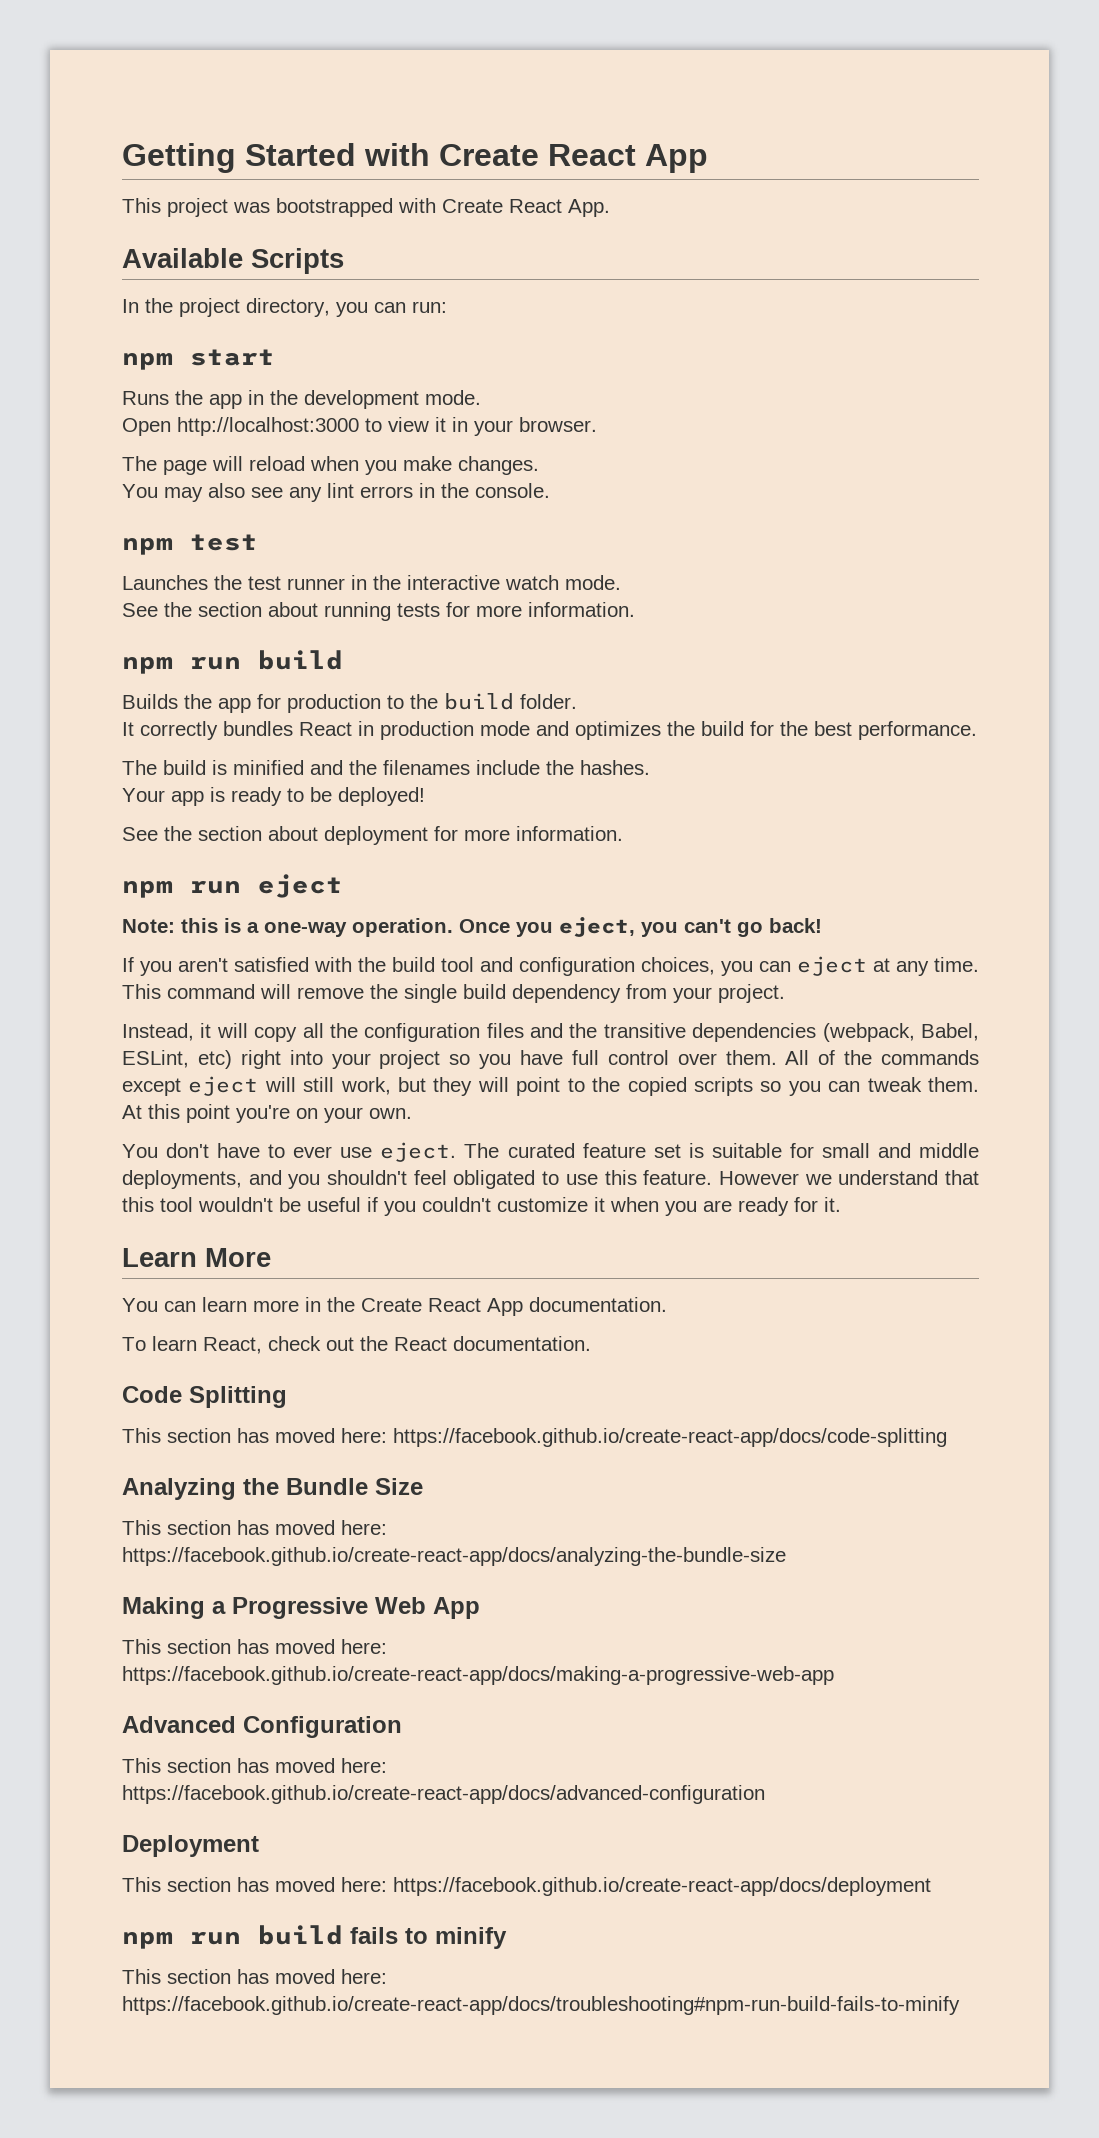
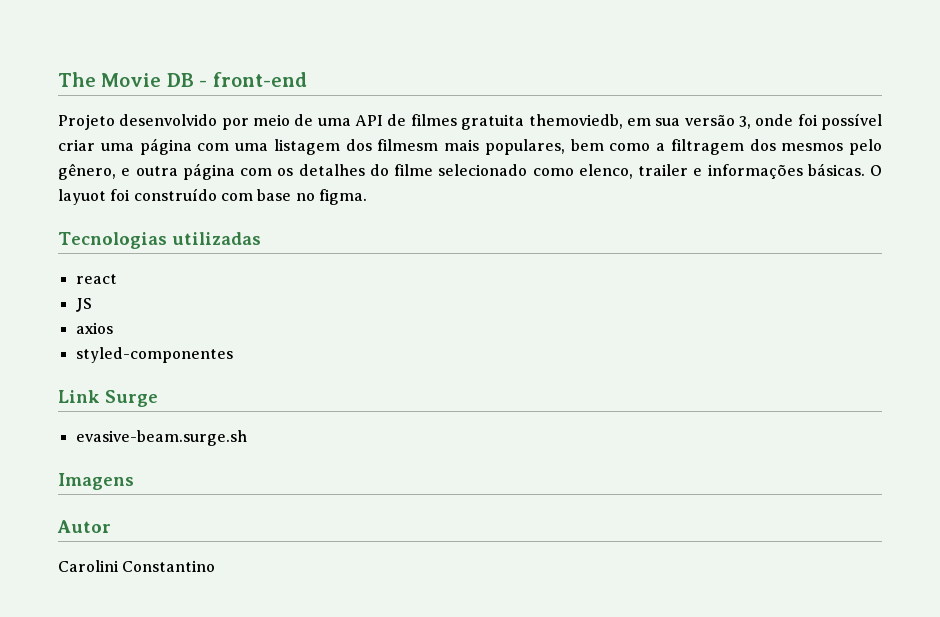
- Getting Started with Create React App
- This project was bootstrapped with Create React App.
- Available Scripts
- In the project directory, you can run:
- npm start
- Runs the app in the development mode.
- Open http://localhost:3000 to view it in your browser.
- The page will reload when you make changes.
- You may also see any lint errors in the console.
- npm test
- Launches the test runner in the interactive watch mode.
- See the section about running tests for more information.
- npm run build
- Builds the app for production to the build folder.
- It correctly bundles React in production mode and optimizes the build for the best performance.
- The build is minified and the filenames include the hashes.
- Your app is ready to be deployed!
- See the section about deployment for more information.
- npm run eject
- Note: this is a one-way operation. Once you eject, you can't go back!
- If you aren't satisfied with the build tool and configuration choices, you can eject at any time. This command will remove the single build dependency from your project.
- Instead, it will copy all the configuration files and the transitive dependencies (webpack, Babel, ESLint, etc) right into your project so you have full control over them. All of the commands except eject will still work, but they will point to the copied scripts so you can tweak them. At this point you're on your own.
- You don't have to ever use eject. The curated feature set is suitable for small and middle deployments, and you shouldn't feel obligated to use this feature. However we understand that this tool wouldn't be useful if you couldn't customize it when you are ready for it.
- Learn More
- You can learn more in the Create React App documentation.
- To learn React, check out the React documentation.
- Code Splitting
- This section has moved here: https://facebook.github.io/create-react-app/docs/code-splitting
- Analyzing the Bundle Size
- This section has moved here: https://facebook.github.io/create-react-app/docs/analyzing-the-bundle-size
- Making a Progressive Web App
- This section has moved here: https://facebook.github.io/create-react-app/docs/making-a-progressive-web-app
- Advanced Configuration
- This section has moved here: https://facebook.github.io/create-react-app/docs/advanced-configuration
- Deployment
- This section has moved here: https://facebook.github.io/create-react-app/docs/deployment
- npm run build fails to minify
- This section has moved here: https://facebook.github.io/create-react-app/docs/troubleshooting#npm-run-build-fails-to-minify
+ The Movie DB - front-end
+ Projeto desenvolvido por meio de uma API de filmes gratuita themoviedb, em sua versão 3, onde foi possível criar uma página com uma listagem dos filmesm mais populares, bem como a filtragem dos mesmos pelo gênero, e outra página com os detalhes do filme selecionado como elenco, trailer e informações básicas. O layuot foi construído com base no figma.
+ Tecnologias utilizadas
+ react
+ JS
+ axios
+ styled-componentes
+ Link Surge
+ evasive-beam.surge.sh
+ Imagens
+ Autor
+ Carolini Constantino

